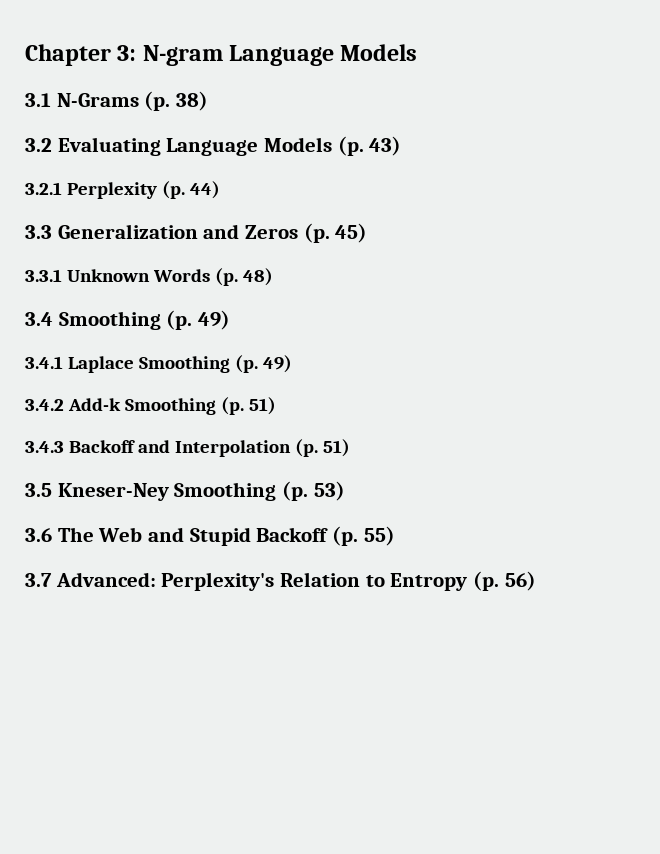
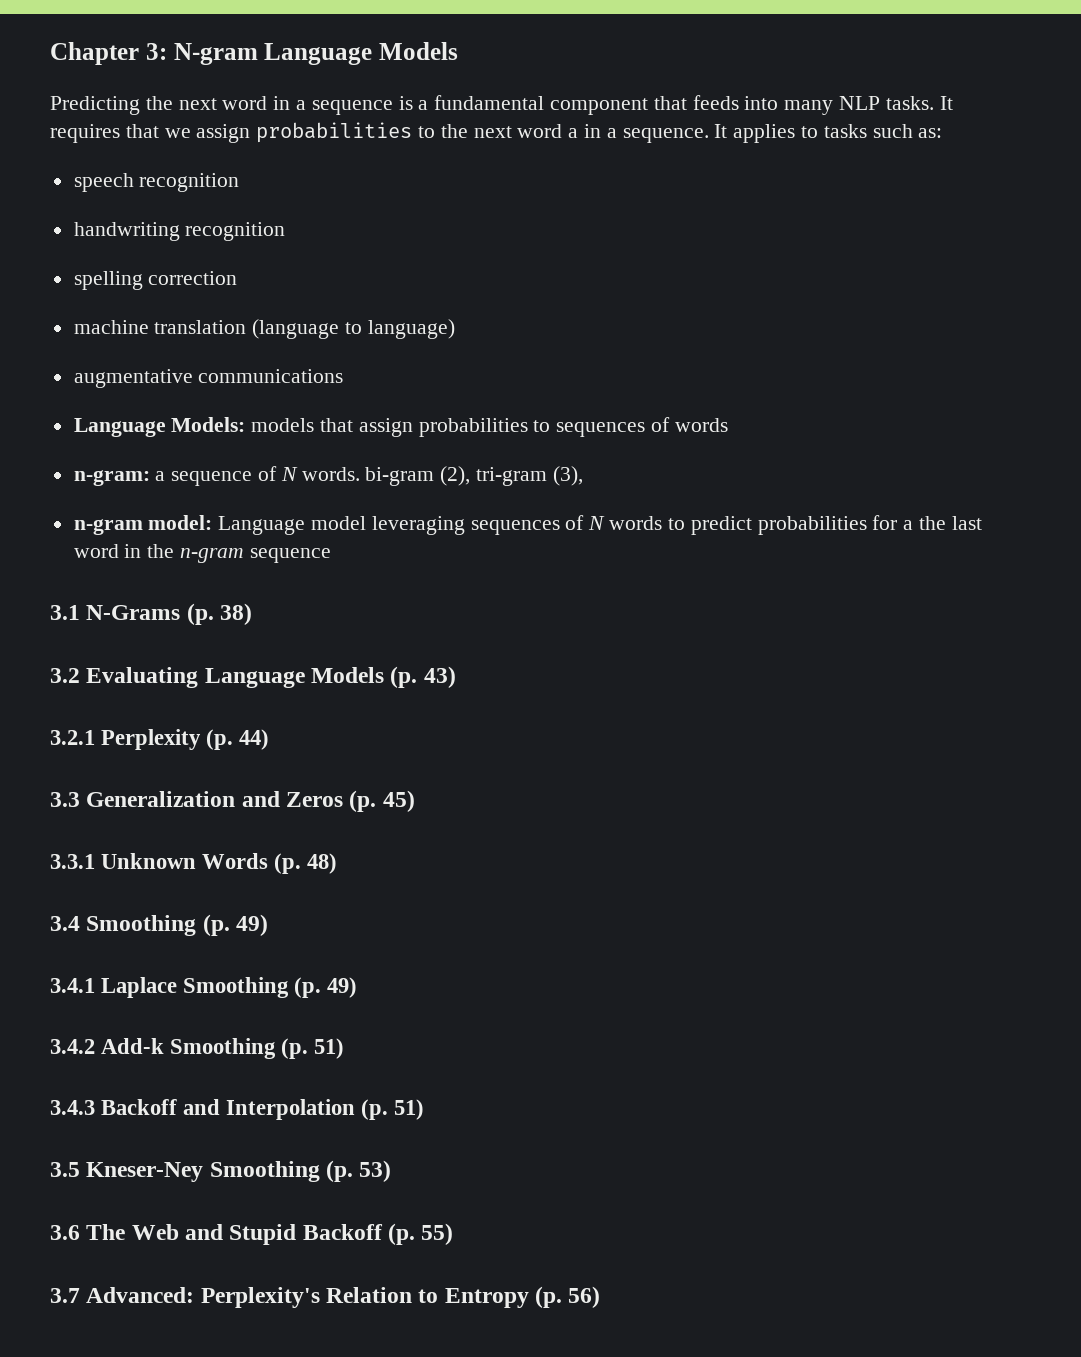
+ Predicting the next word in a sequence is a fundamental component that feeds into many NLP tasks. It requires that we assign probabilities to the next word a in a sequence. It applies to tasks such as:
+ speech recognition
+ handwriting recognition
+ spelling correction
+ machine translation (language to language)
+ augmentative communications
+ Language Models: models that assign probabilities to sequences of words
+ n-gram: a sequence of N words. bi-gram (2), tri-gram (3),
+ n-gram model: Language model leveraging sequences of N words to predict probabilities for a the last word in the n-gram sequence

